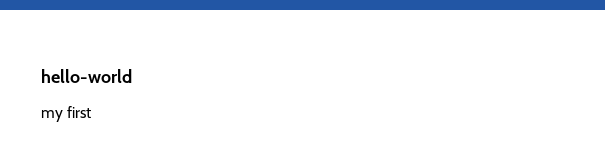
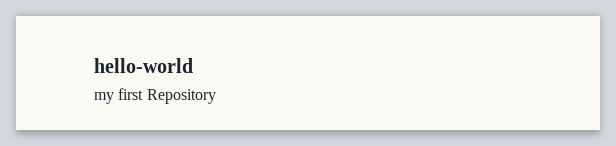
- my first
+ my first Repository

